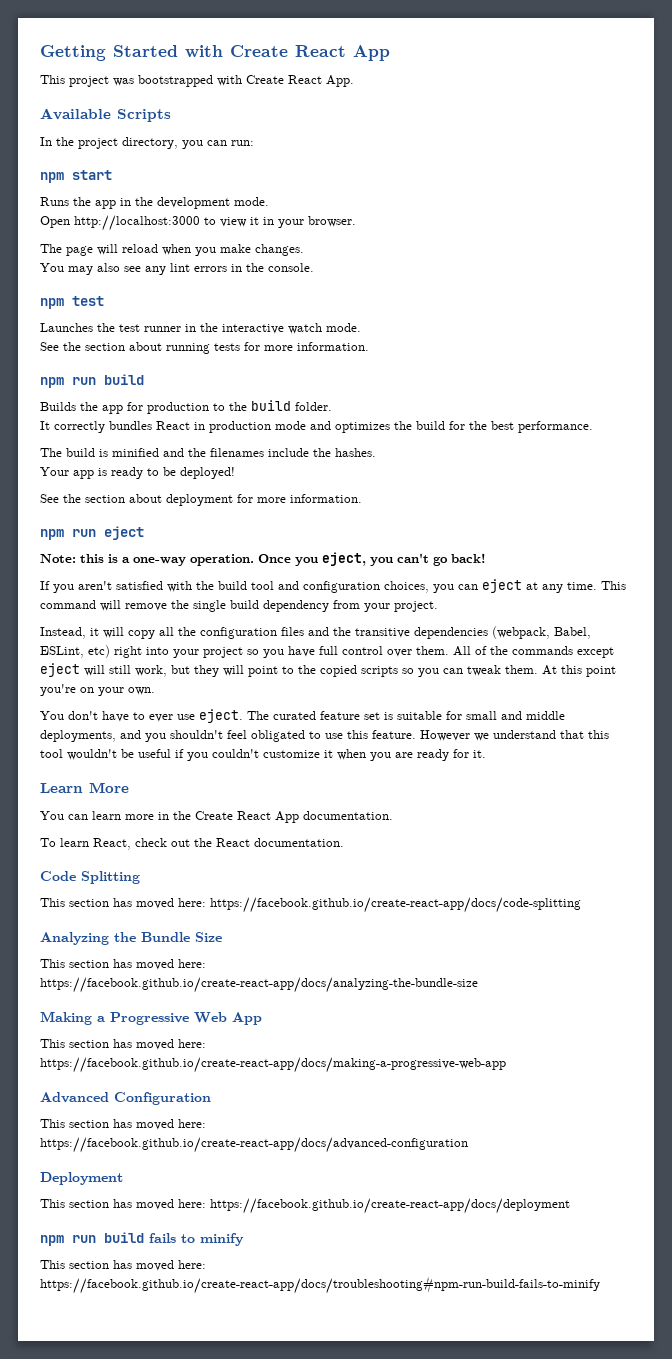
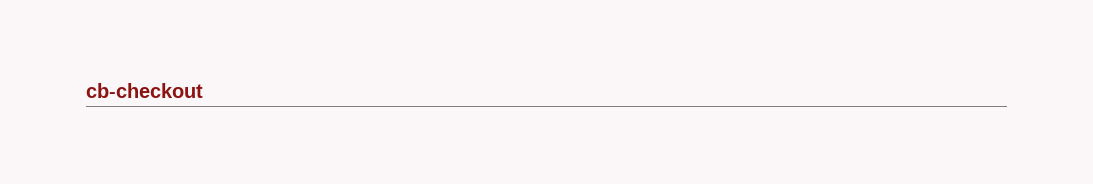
- Getting Started with Create React App
- This project was bootstrapped with Create React App.
- Available Scripts
- In the project directory, you can run:
- npm start
- Runs the app in the development mode.
- Open http://localhost:3000 to view it in your browser.
- The page will reload when you make changes.
- You may also see any lint errors in the console.
- npm test
- Launches the test runner in the interactive watch mode.
- See the section about running tests for more information.
- npm run build
- Builds the app for production to the build folder.
- It correctly bundles React in production mode and optimizes the build for the best performance.
- The build is minified and the filenames include the hashes.
- Your app is ready to be deployed!
- See the section about deployment for more information.
- npm run eject
- Note: this is a one-way operation. Once you eject, you can't go back!
- If you aren't satisfied with the build tool and configuration choices, you can eject at any time. This command will remove the single build dependency from your project.
- Instead, it will copy all the configuration files and the transitive dependencies (webpack, Babel, ESLint, etc) right into your project so you have full control over them. All of the commands except eject will still work, but they will point to the copied scripts so you can tweak them. At this point you're on your own.
- You don't have to ever use eject. The curated feature set is suitable for small and middle deployments, and you shouldn't feel obligated to use this feature. However we understand that this tool wouldn't be useful if you couldn't customize it when you are ready for it.
- Learn More
- You can learn more in the Create React App documentation.
- To learn React, check out the React documentation.
- Code Splitting
- This section has moved here: https://facebook.github.io/create-react-app/docs/code-splitting
- Analyzing the Bundle Size
- This section has moved here: https://facebook.github.io/create-react-app/docs/analyzing-the-bundle-size
- Making a Progressive Web App
- This section has moved here: https://facebook.github.io/create-react-app/docs/making-a-progressive-web-app
- Advanced Configuration
- This section has moved here: https://facebook.github.io/create-react-app/docs/advanced-configuration
- Deployment
- This section has moved here: https://facebook.github.io/create-react-app/docs/deployment
- npm run build fails to minify
- This section has moved here: https://facebook.github.io/create-react-app/docs/troubleshooting#npm-run-build-fails-to-minify
+ cb-checkout

